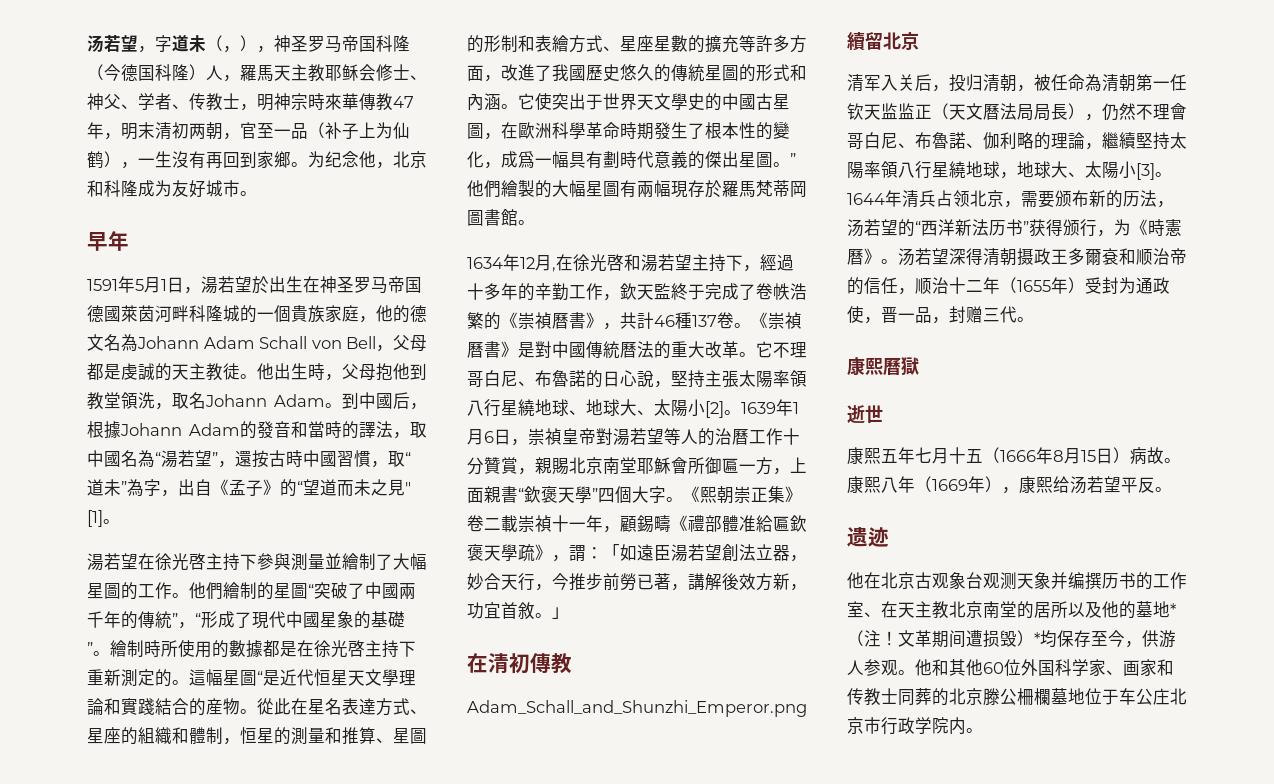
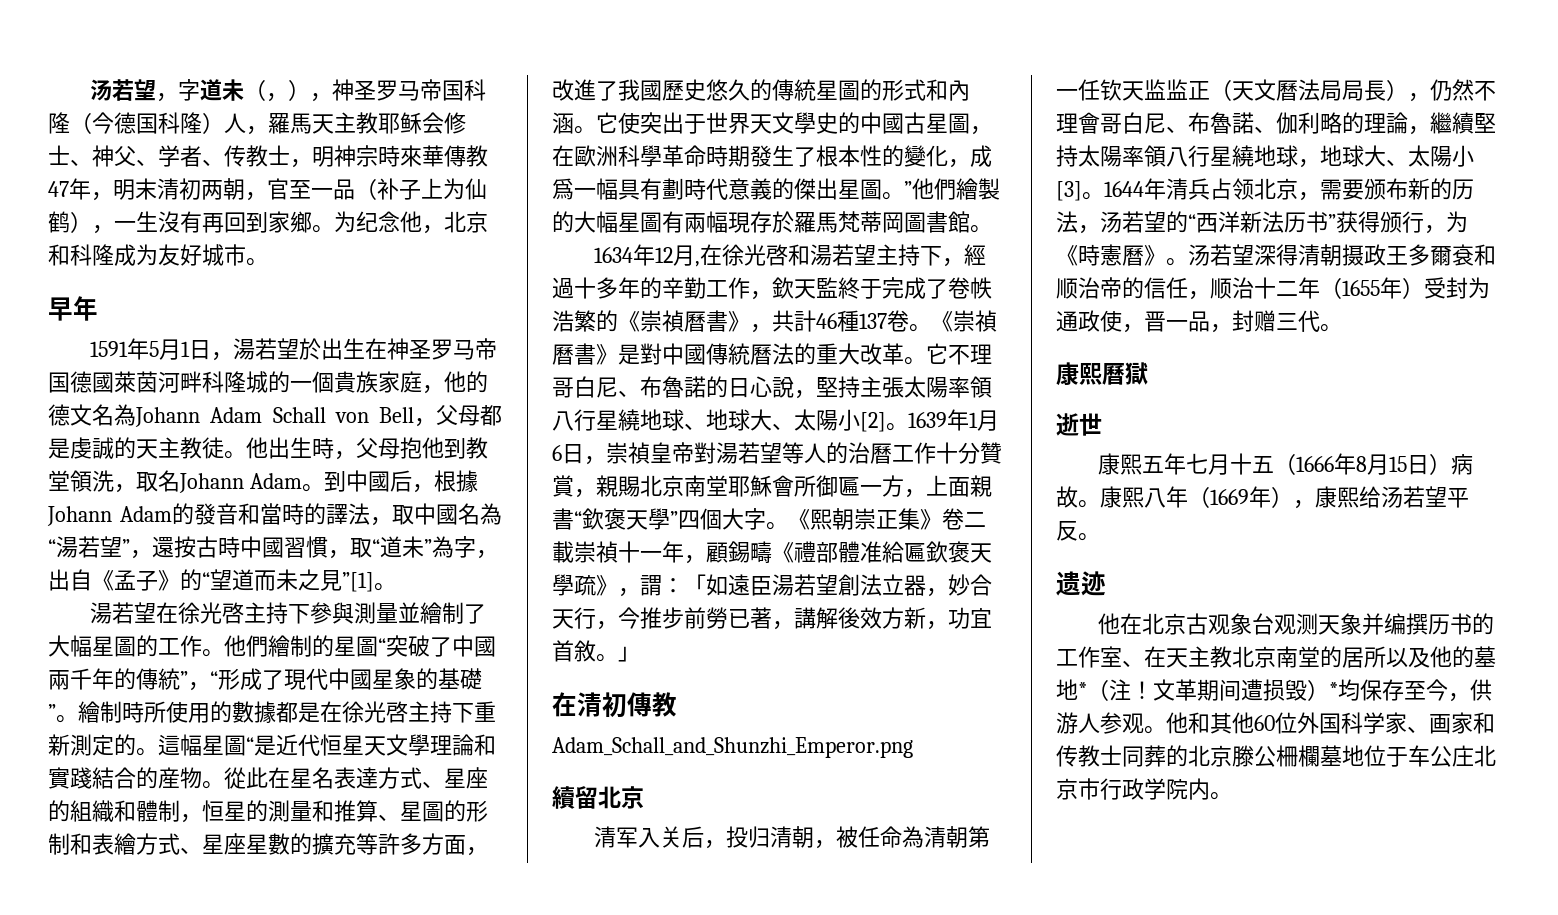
- 到中國后，根據Johann Adam的發音和當時的譯法，取中國名為“湯若望”，還按古時中國習慣，取“道未”為字，出自《孟子》的“望道而未之見" [1]。
+ 到中國后，根據Johann Adam的發音和當時的譯法，取中國名為“湯若望”，還按古時中國習慣，取“道未”為字，出自《孟子》的“望道而未之見”[1]。

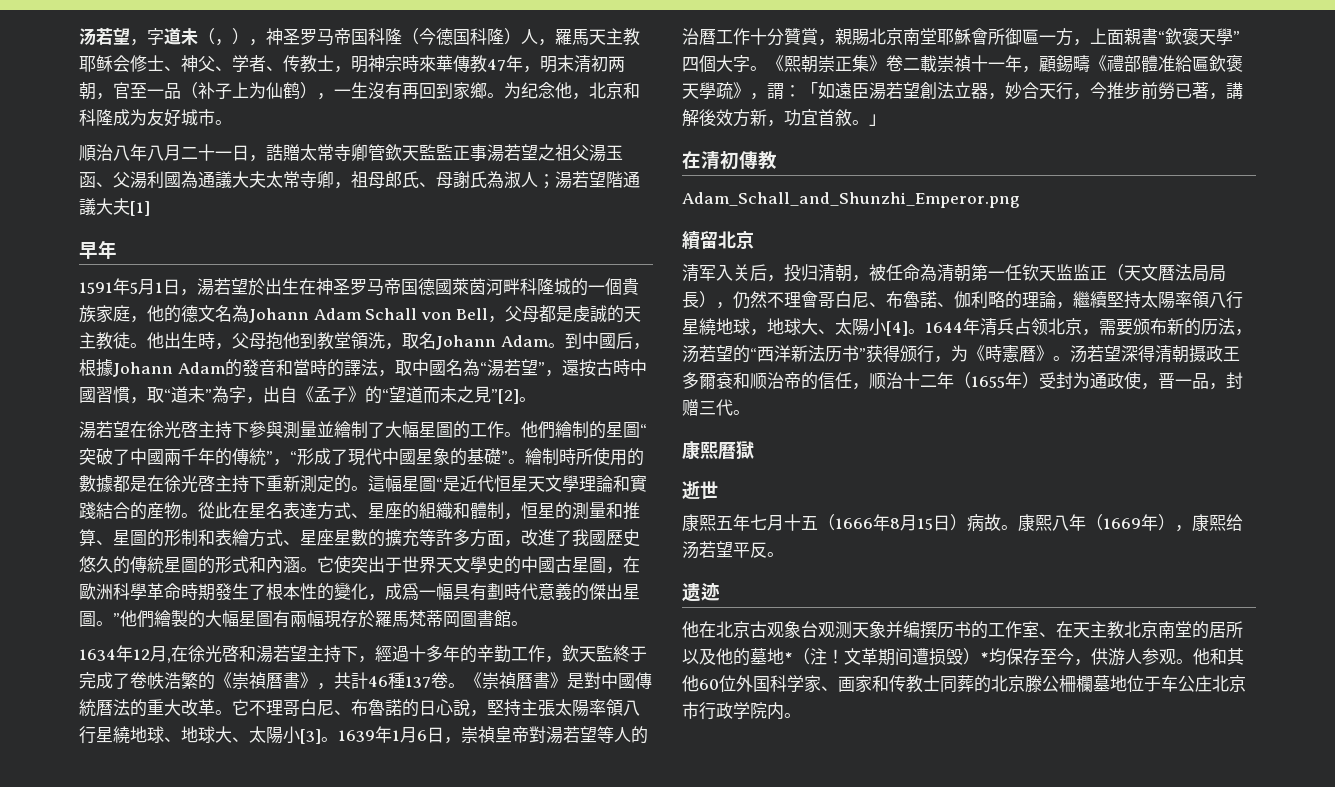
+ 順治八年八月二十一日，誥贈太常寺卿管欽天監監正事湯若望之祖父湯玉函、父湯利國為通議大夫太常寺卿，祖母郎氏、母謝氏為淑人；湯若望階通議大夫[1]
- 到中國后，根據Johann Adam的發音和當時的譯法，取中國名為“湯若望”，還按古時中國習慣，取“道未”為字，出自《孟子》的“望道而未之見”[1]。
+ 到中國后，根據Johann Adam的發音和當時的譯法，取中國名為“湯若望”，還按古時中國習慣，取“道未”為字，出自《孟子》的“望道而未之見”[2]。
- 它不理哥白尼、布魯諾的日心說，堅持主張太陽率領八行星繞地球、地球大、太陽小[2]。
+ 它不理哥白尼、布魯諾的日心說，堅持主張太陽率領八行星繞地球、地球大、太陽小[3]。
- 清军入关后，投归清朝，被任命為清朝第一任钦天监监正（天文曆法局局長），仍然不理會哥白尼、布魯諾、伽利略的理論，繼續堅持太陽率領八行星繞地球，地球大、太陽小[3]。
+ 清军入关后，投归清朝，被任命為清朝第一任钦天监监正（天文曆法局局長），仍然不理會哥白尼、布魯諾、伽利略的理論，繼續堅持太陽率領八行星繞地球，地球大、太陽小[4]。

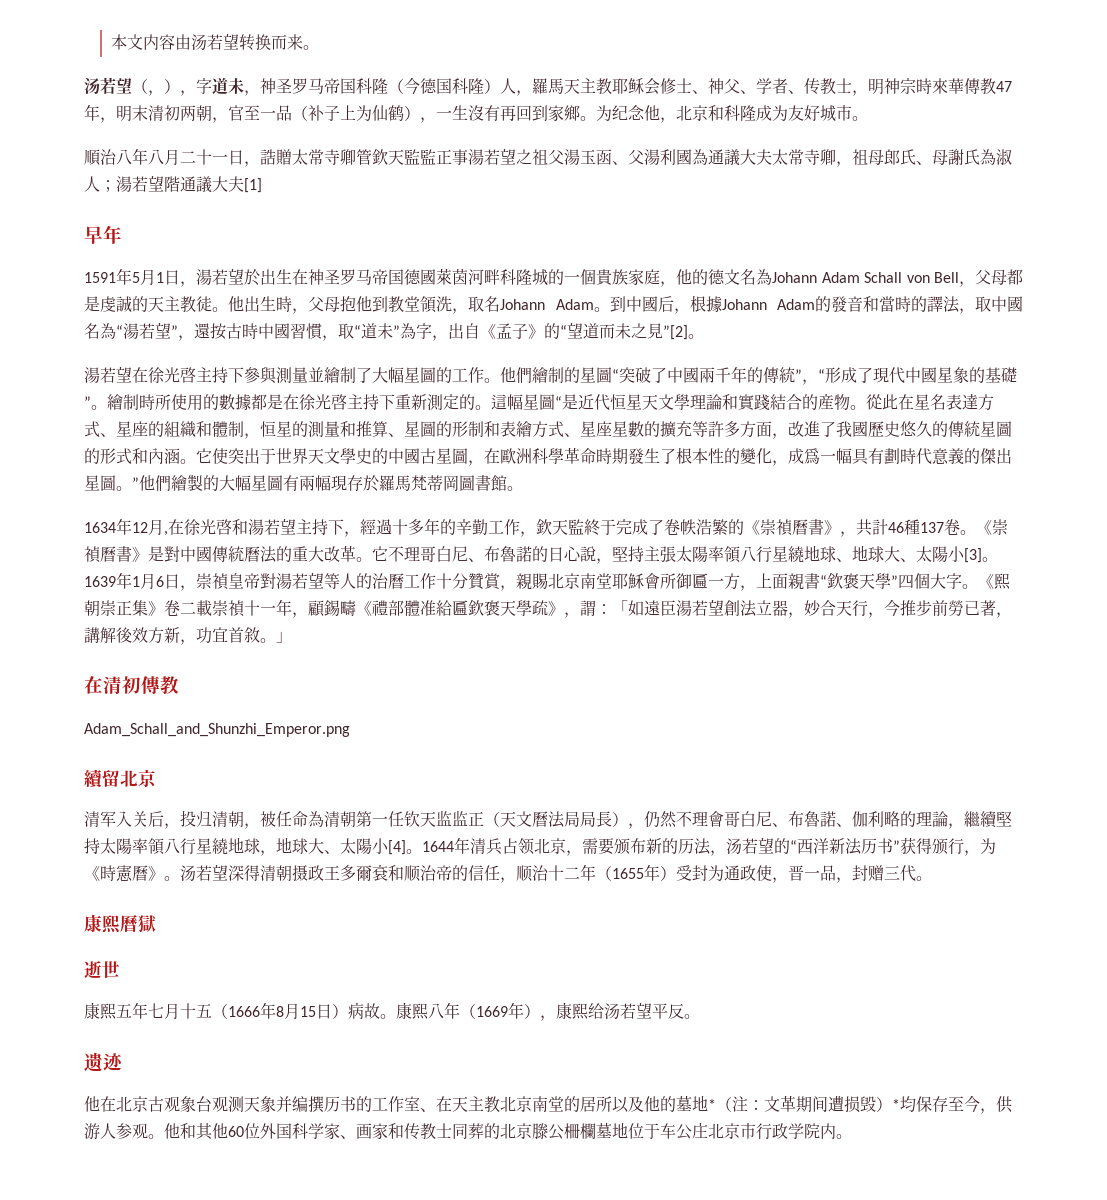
- 汤若望，字道未（，），神圣罗马帝国科隆（今德国科隆）人，羅馬天主教耶稣会修士、神父、学者、传教士，明神宗時來華傳教47年，明末清初两朝，官至一品（补子上为仙鹤），一生沒有再回到家鄉。
+ 本文内容由汤若望转换而来。
+ 汤若望（，），字道未，神圣罗马帝国科隆（今德国科隆）人，羅馬天主教耶稣会修士、神父、学者、传教士，明神宗時來華傳教47年，明末清初两朝，官至一品（补子上为仙鹤），一生沒有再回到家鄉。
- 他在北京古观象台观测天象并编撰历书的工作室、在天主教北京南堂的居所以及他的墓地*（注！文革期间遭损毁）*均保存至今，供游人参观。
+ 他在北京古观象台观测天象并编撰历书的工作室、在天主教北京南堂的居所以及他的墓地*（注：文革期间遭损毁）*均保存至今，供游人参观。

